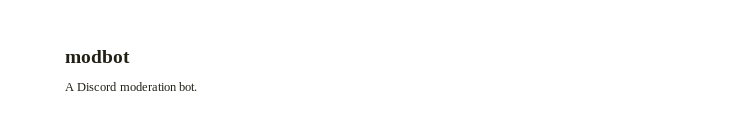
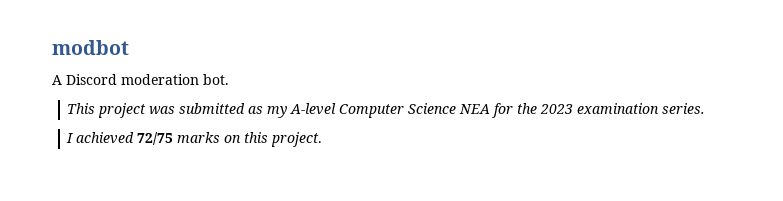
+ This project was submitted as my A-level Computer Science NEA for the 2023 examination series.
+ I achieved 72/75 marks on this project.

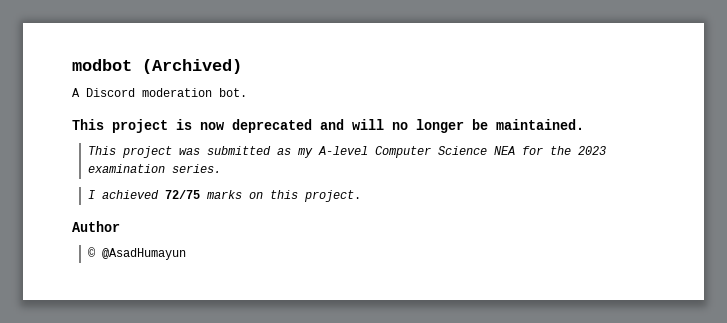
- modbot
+ modbot (Archived)
+ This project is now deprecated and will no longer be maintained.
+ Author
+ © @AsadHumayun

